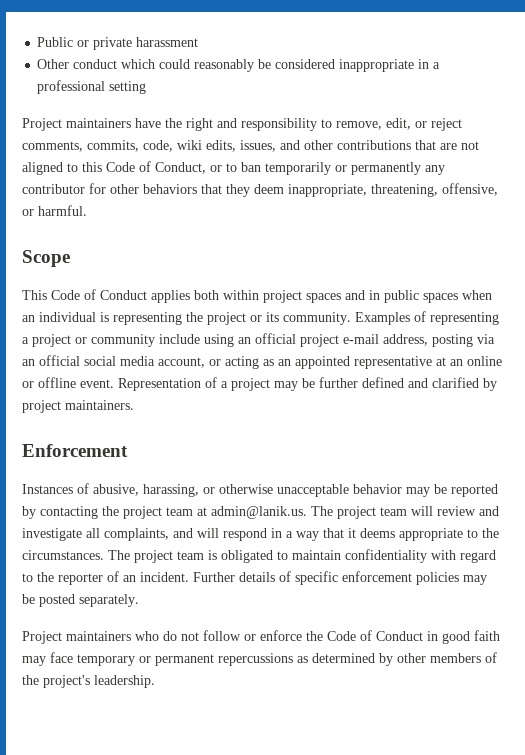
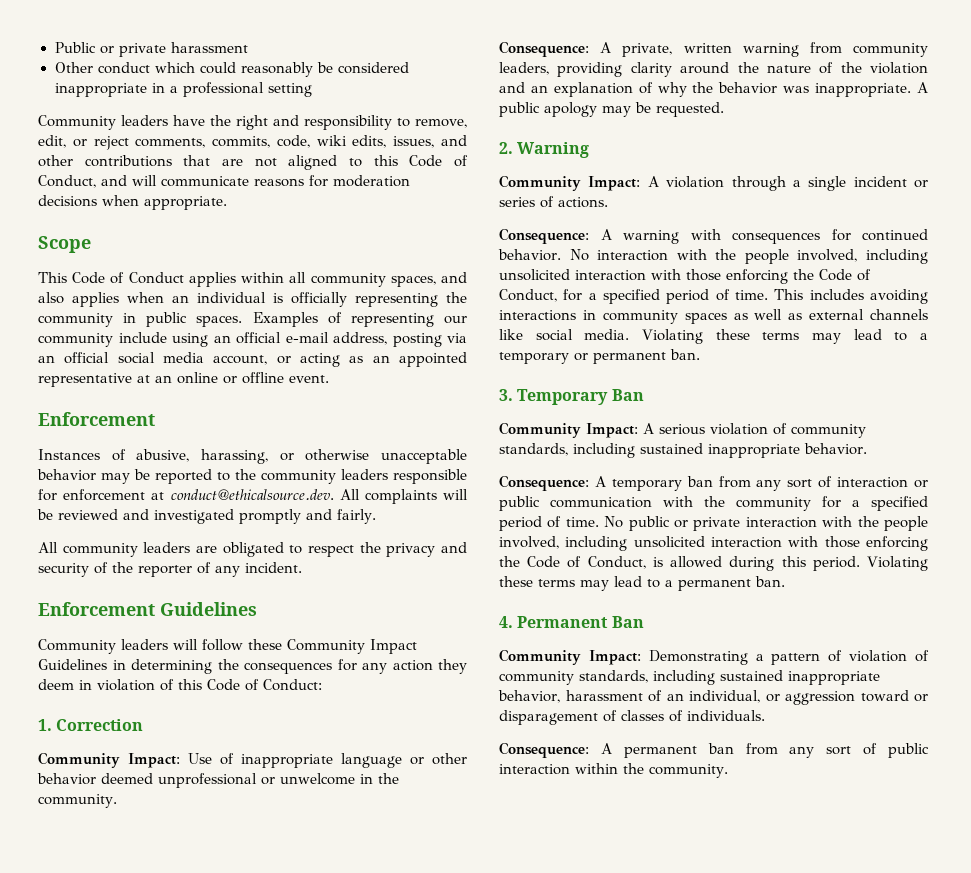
- Project maintainers have the right and responsibility to remove, edit, or reject comments, commits, code, wiki edits, issues, and other contributions that are not aligned to this Code of Conduct, or to ban temporarily or permanently any contributor for other behaviors that they deem inappropriate, threatening, offensive, or harmful.
+ Community leaders have the right and responsibility to remove, edit, or reject comments, commits, code, wiki edits, issues, and other contributions that are not aligned to this Code of Conduct, and will communicate reasons for moderation decisions when appropriate.
- This Code of Conduct applies both within project spaces and in public spaces when an individual is representing the project or its community. Examples of representing a project or community include using an official project e-mail address, posting via an official social media account, or acting as an appointed representative at an online or offline event. Representation of a project may be further defined and clarified by project maintainers.
+ This Code of Conduct applies within all community spaces, and also applies when an individual is officially representing the community in public spaces. Examples of representing our community include using an official e-mail address, posting via an official social media account, or acting as an appointed representative at an online or offline event.
- Instances of abusive, harassing, or otherwise unacceptable behavior may be reported by contacting the project team at admin@lanik.us. The project team will review and investigate all complaints, and will respond in a way that it deems appropriate to the circumstances. The project team is obligated to maintain confidentiality with regard to the reporter of an incident. Further details of specific enforcement policies may be posted separately.
- Project maintainers who do not follow or enforce the Code of Conduct in good faith may face temporary or permanent repercussions as determined by other members of the project's leadership.
+ Instances of abusive, harassing, or otherwise unacceptable behavior may be reported to the community leaders responsible for enforcement at conduct@ethicalsource.dev. All complaints will be reviewed and investigated promptly and fairly.
+ All community leaders are obligated to respect the privacy and security of the reporter of any incident.
+ Enforcement Guidelines
+ Community leaders will follow these Community Impact Guidelines in determining the consequences for any action they deem in violation of this Code of Conduct:
+ 1. Correction
+ Community Impact: Use of inappropriate language or other behavior deemed unprofessional or unwelcome in the community.
+ Consequence: A private, written warning from community leaders, providing clarity around the nature of the violation and an explanation of why the behavior was inappropriate. A public apology may be requested.
+ 2. Warning
+ Community Impact: A violation through a single incident or series of actions.
+ Consequence: A warning with consequences for continued behavior. No interaction with the people involved, including unsolicited interaction with those enforcing the Code of Conduct, for a specified period of time. This includes avoiding interactions in community spaces as well as external channels like social media. Violating these terms may lead to a temporary or permanent ban.
+ 3. Temporary Ban
+ Community Impact: A serious violation of community standards, including sustained inappropriate behavior.
+ Consequence: A temporary ban from any sort of interaction or public communication with the community for a specified period of time. No public or private interaction with the people involved, including unsolicited interaction with those enforcing the Code of Conduct, is allowed during this period. Violating these terms may lead to a permanent ban.
+ 4. Permanent Ban
+ Community Impact: Demonstrating a pattern of violation of community standards, including sustained inappropriate behavior, harassment of an individual, or aggression toward or disparagement of classes of individuals.
+ Consequence: A permanent ban from any sort of public interaction within the community.

